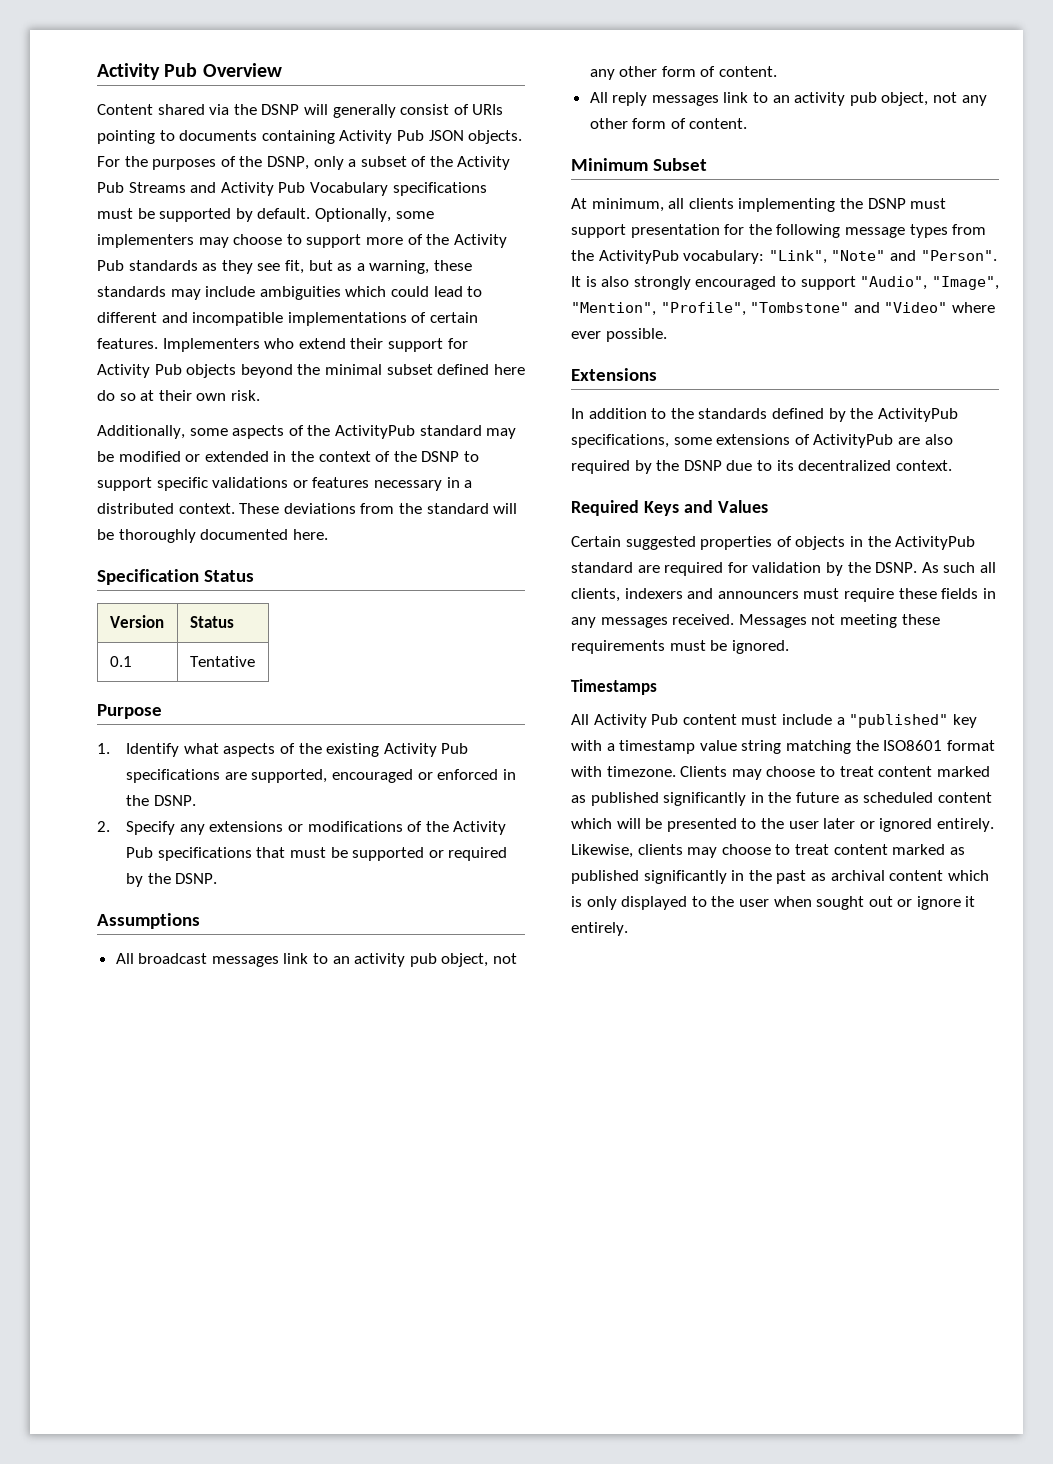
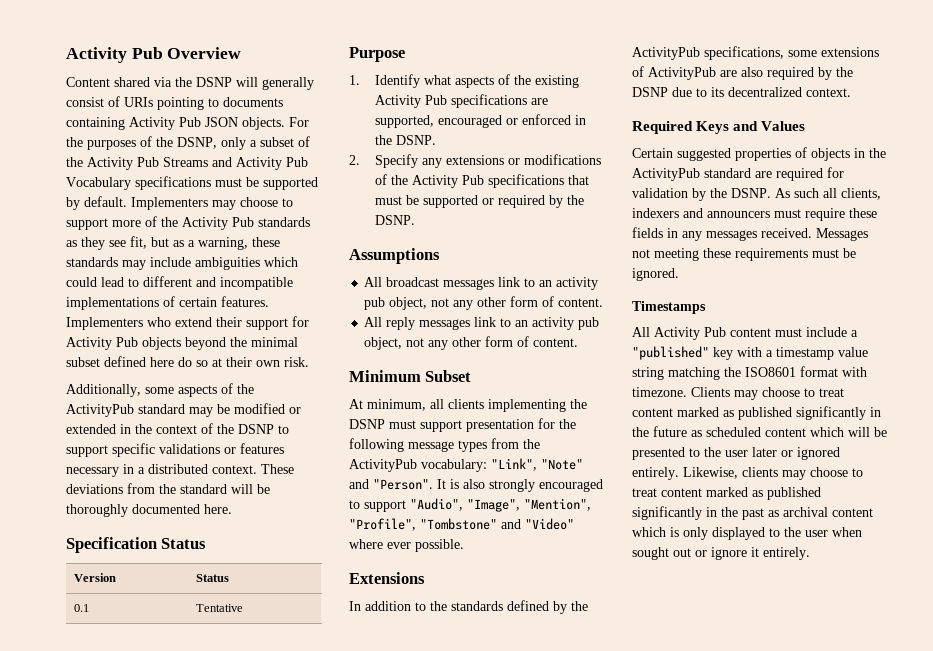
- Optionally, some implementers may choose to support more of the Activity Pub standards as they see fit, but as a warning, these standards may include ambiguities which could lead to different and incompatible implementations of certain features.
+ Implementers may choose to support more of the Activity Pub standards as they see fit, but as a warning, these standards may include ambiguities which could lead to different and incompatible implementations of certain features.

